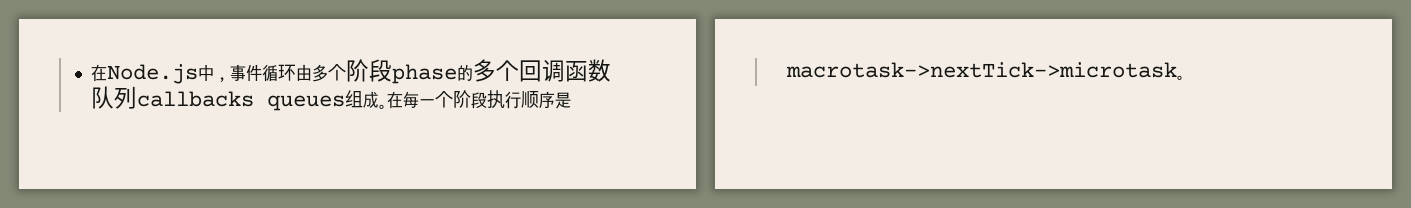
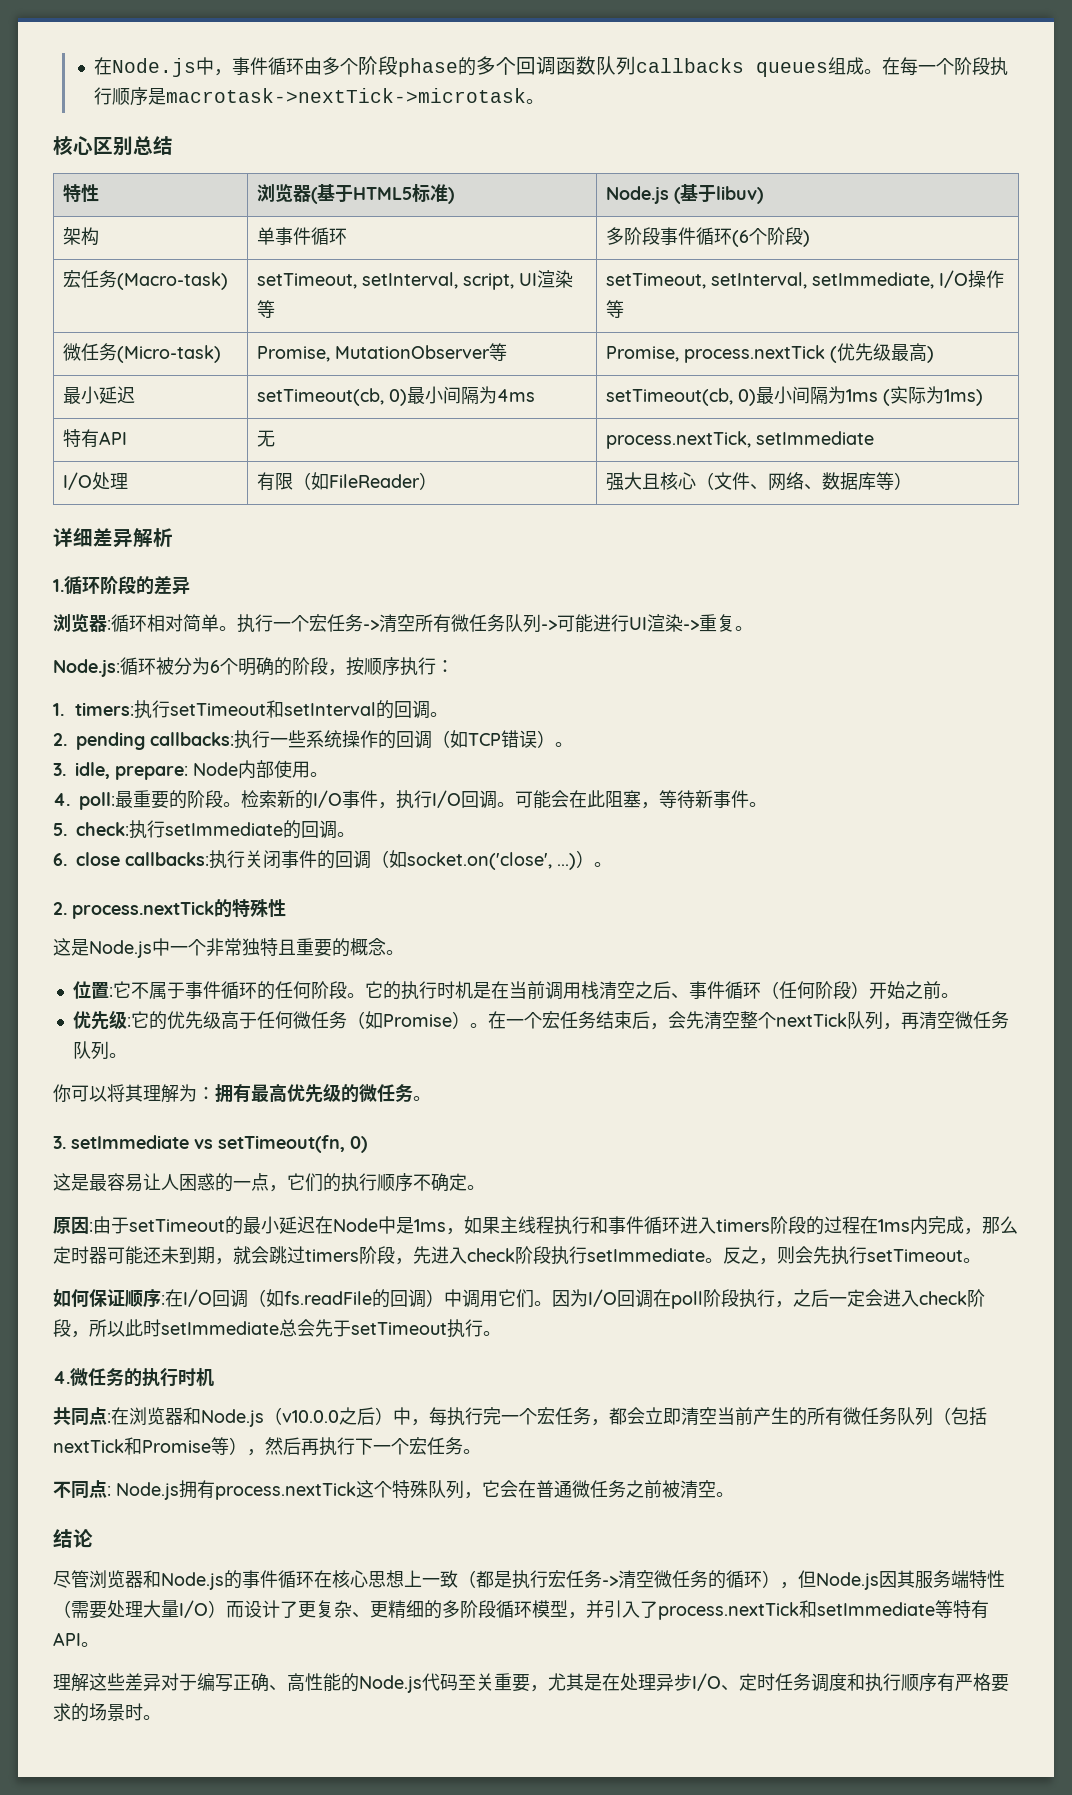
+ 核心区别总结
+ 特性 | 浏览器(基于HTML5标准) | Node.js (基于libuv)
+ 架构 | 单事件循环 | 多阶段事件循环(6个阶段)
+ 宏任务(Macro-task) | setTimeout, setInterval, script, UI渲染等 | setTimeout, setInterval, setImmediate, I/O操作等
+ 微任务(Micro-task) | Promise, MutationObserver等 | Promise, process.nextTick (优先级最高)
+ 最小延迟 | setTimeout(cb, 0)最小间隔为4ms | setTimeout(cb, 0)最小间隔为1ms (实际为1ms)
+ 特有API | 无 | process.nextTick, setImmediate
+ I/O处理 | 有限（如FileReader） | 强大且核心（文件、网络、数据库等）
+ 详细差异解析
+ 1.循环阶段的差异
+ 浏览器:循环相对简单。执行一个宏任务->清空所有微任务队列->可能进行UI渲染->重复。
+ Node.js:循环被分为6个明确的阶段，按顺序执行：
+ 1. timers:执行setTimeout和setInterval的回调。
+ 2. pending callbacks:执行一些系统操作的回调（如TCP错误）。
+ 3. idle, prepare: Node内部使用。
+ 4. poll:最重要的阶段。检索新的I/O事件，执行I/O回调。可能会在此阻塞，等待新事件。
+ 5. check:执行setImmediate的回调。
+ 6. close callbacks:执行关闭事件的回调（如socket.on('close', ...)）。
+ 2. process.nextTick的特殊性
+ 这是Node.js中一个非常独特且重要的概念。
+ 位置:它不属于事件循环的任何阶段。它的执行时机是在当前调用栈清空之后、事件循环（任何阶段）开始之前。
+ 优先级:它的优先级高于任何微任务（如Promise）。在一个宏任务结束后，会先清空整个nextTick队列，再清空微任务队列。
+ 你可以将其理解为：拥有最高优先级的微任务。
+ 3. setImmediate vs setTimeout(fn, 0)
+ 这是最容易让人困惑的一点，它们的执行顺序不确定。
+ 原因:由于setTimeout的最小延迟在Node中是1ms，如果主线程执行和事件循环进入timers阶段的过程在1ms内完成，那么定时器可能还未到期，就会跳过timers阶段，先进入check阶段执行setImmediate。反之，则会先执行setTimeout。
+ 如何保证顺序:在I/O回调（如fs.readFile的回调）中调用它们。因为I/O回调在poll阶段执行，之后一定会进入check阶段，所以此时setImmediate总会先于setTimeout执行。
+ 4.微任务的执行时机
+ 共同点:在浏览器和Node.js（v10.0.0之后）中，每执行完一个宏任务，都会立即清空当前产生的所有微任务队列（包括nextTick和Promise等），然后再执行下一个宏任务。
+ 不同点: Node.js拥有process.nextTick这个特殊队列，它会在普通微任务之前被清空。
+ 结论
+ 尽管浏览器和Node.js的事件循环在核心思想上一致（都是执行宏任务->清空微任务的循环），但Node.js因其服务端特性（需要处理大量I/O）而设计了更复杂、更精细的多阶段循环模型，并引入了process.nextTick和setImmediate等特有API。
+ 理解这些差异对于编写正确、高性能的Node.js代码至关重要，尤其是在处理异步I/O、定时任务调度和执行顺序有严格要求的场景时。

